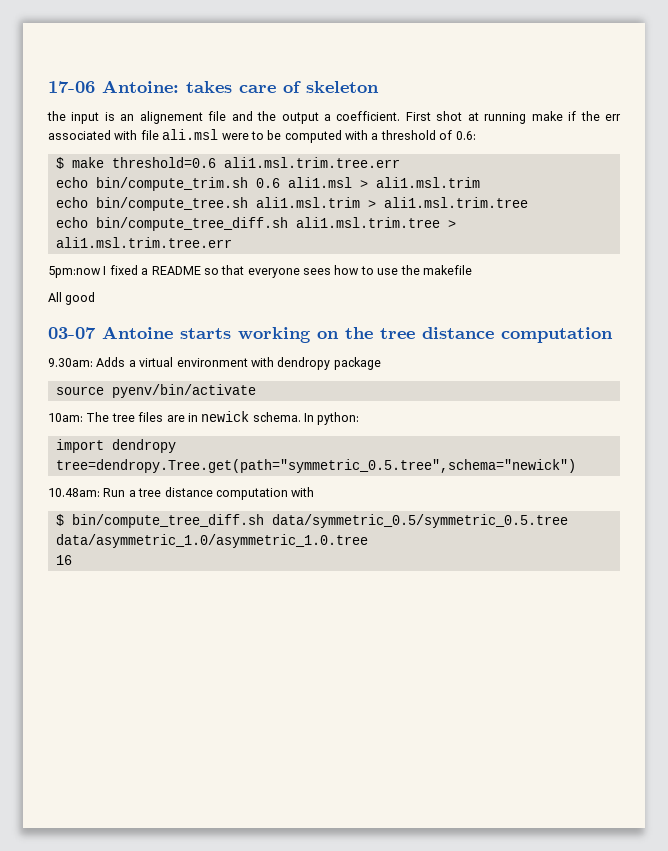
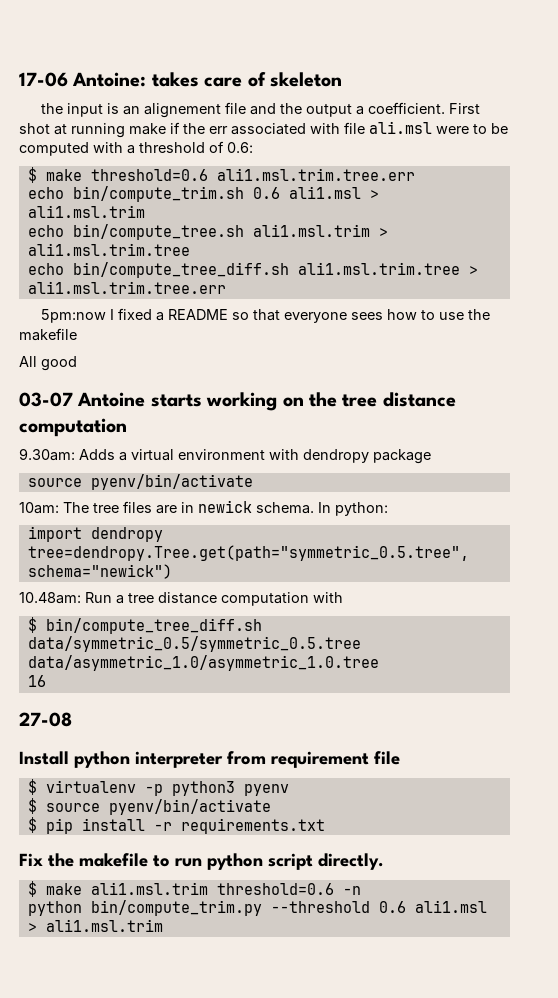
+ 27-08
+ Install python interpreter from requirement file
+ $ virtualenv -p python3 pyenv
+ $ source pyenv/bin/activate
+ $ pip install -r requirements.txt
+ Fix the makefile to run python script directly.
+ $ make ali1.msl.trim threshold=0.6 -n
+ python bin/compute_trim.py --threshold 0.6 ali1.msl > ali1.msl.trim

